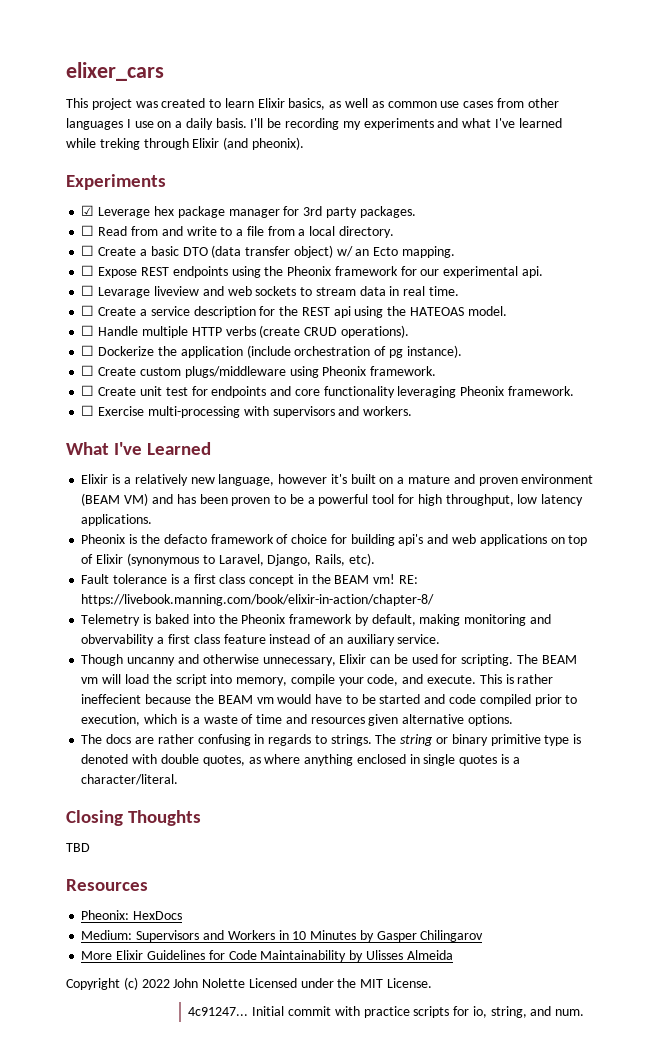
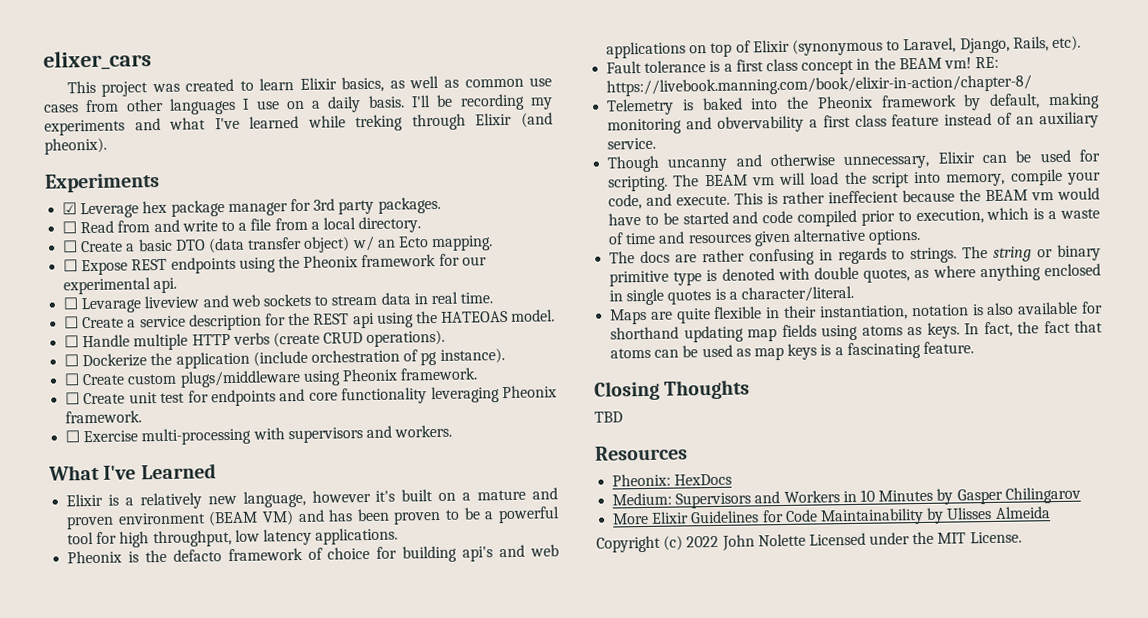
+ Maps are quite flexible in their instantiation, notation is also available for shorthand updating map fields using atoms as keys. In fact, the fact that atoms can be used as map keys is a fascinating feature.
- 4c91247... Initial commit with practice scripts for io, string, and num.

